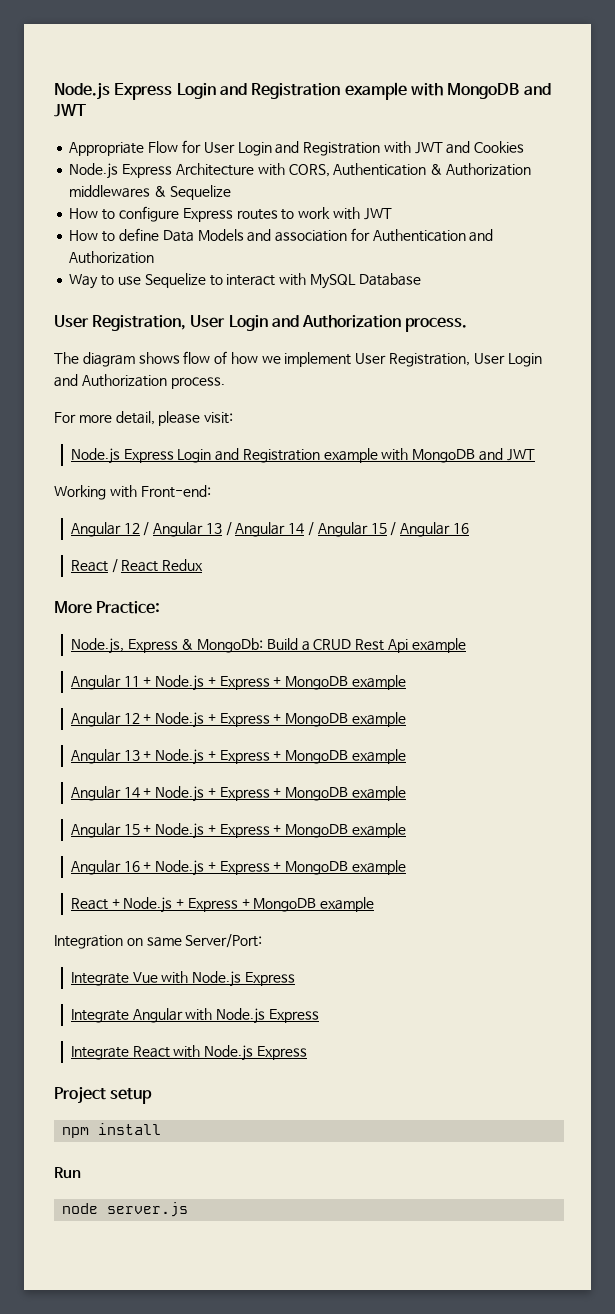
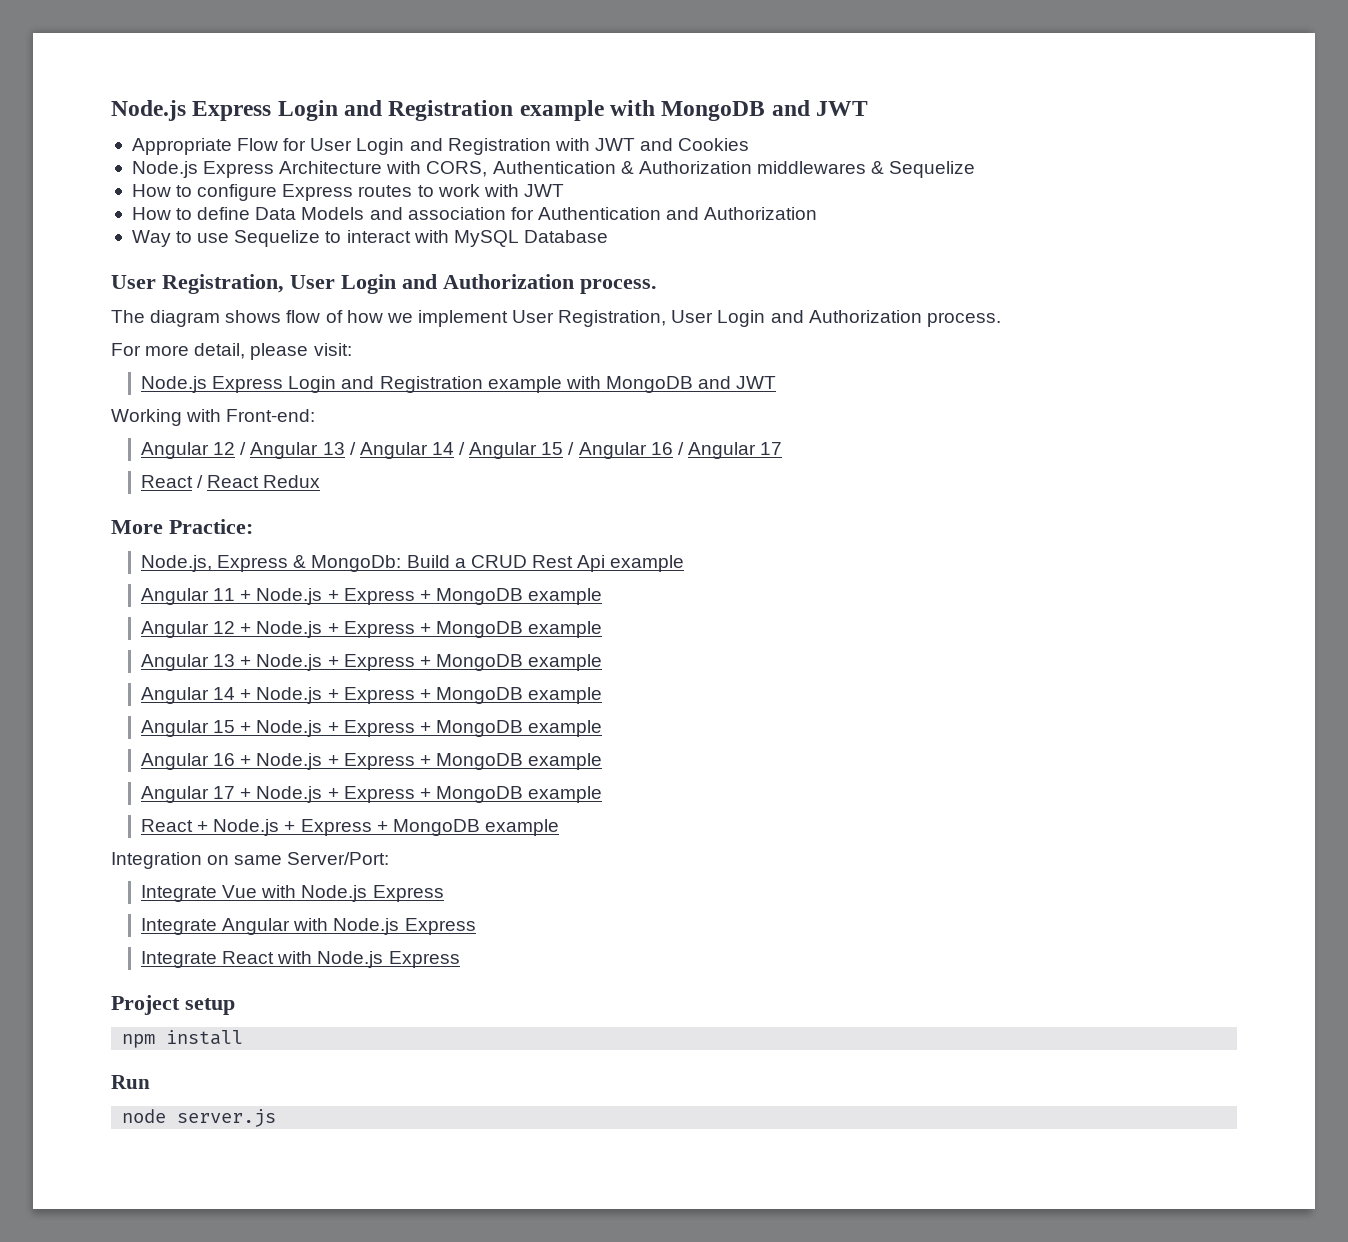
- Angular 12 / Angular 13 / Angular 14 / Angular 15 / Angular 16
+ Angular 12 / Angular 13 / Angular 14 / Angular 15 / Angular 16 / Angular 17
+ Angular 17 + Node.js + Express + MongoDB example

